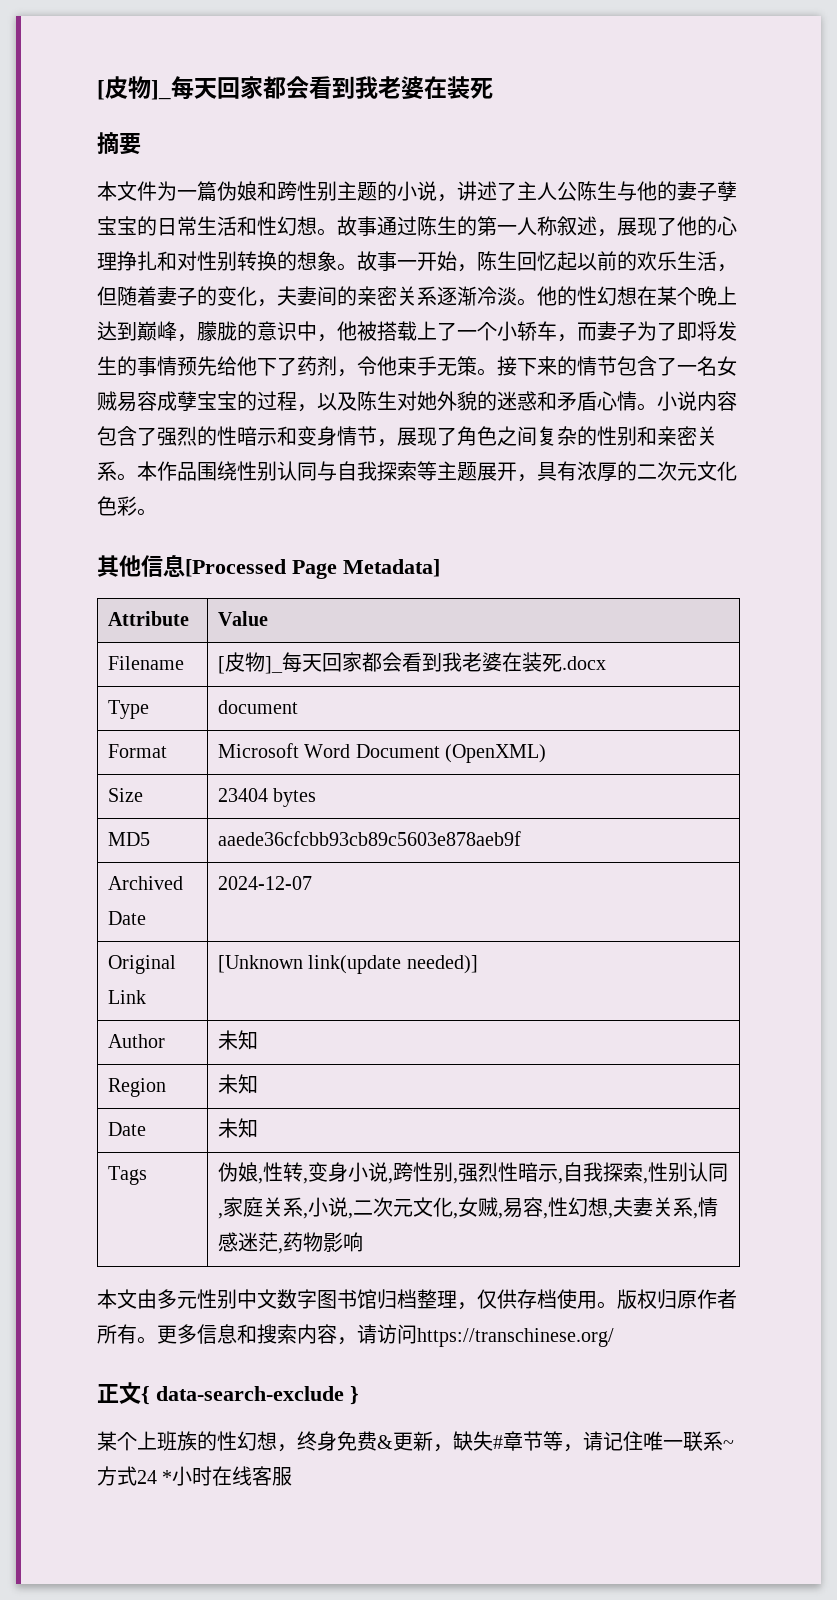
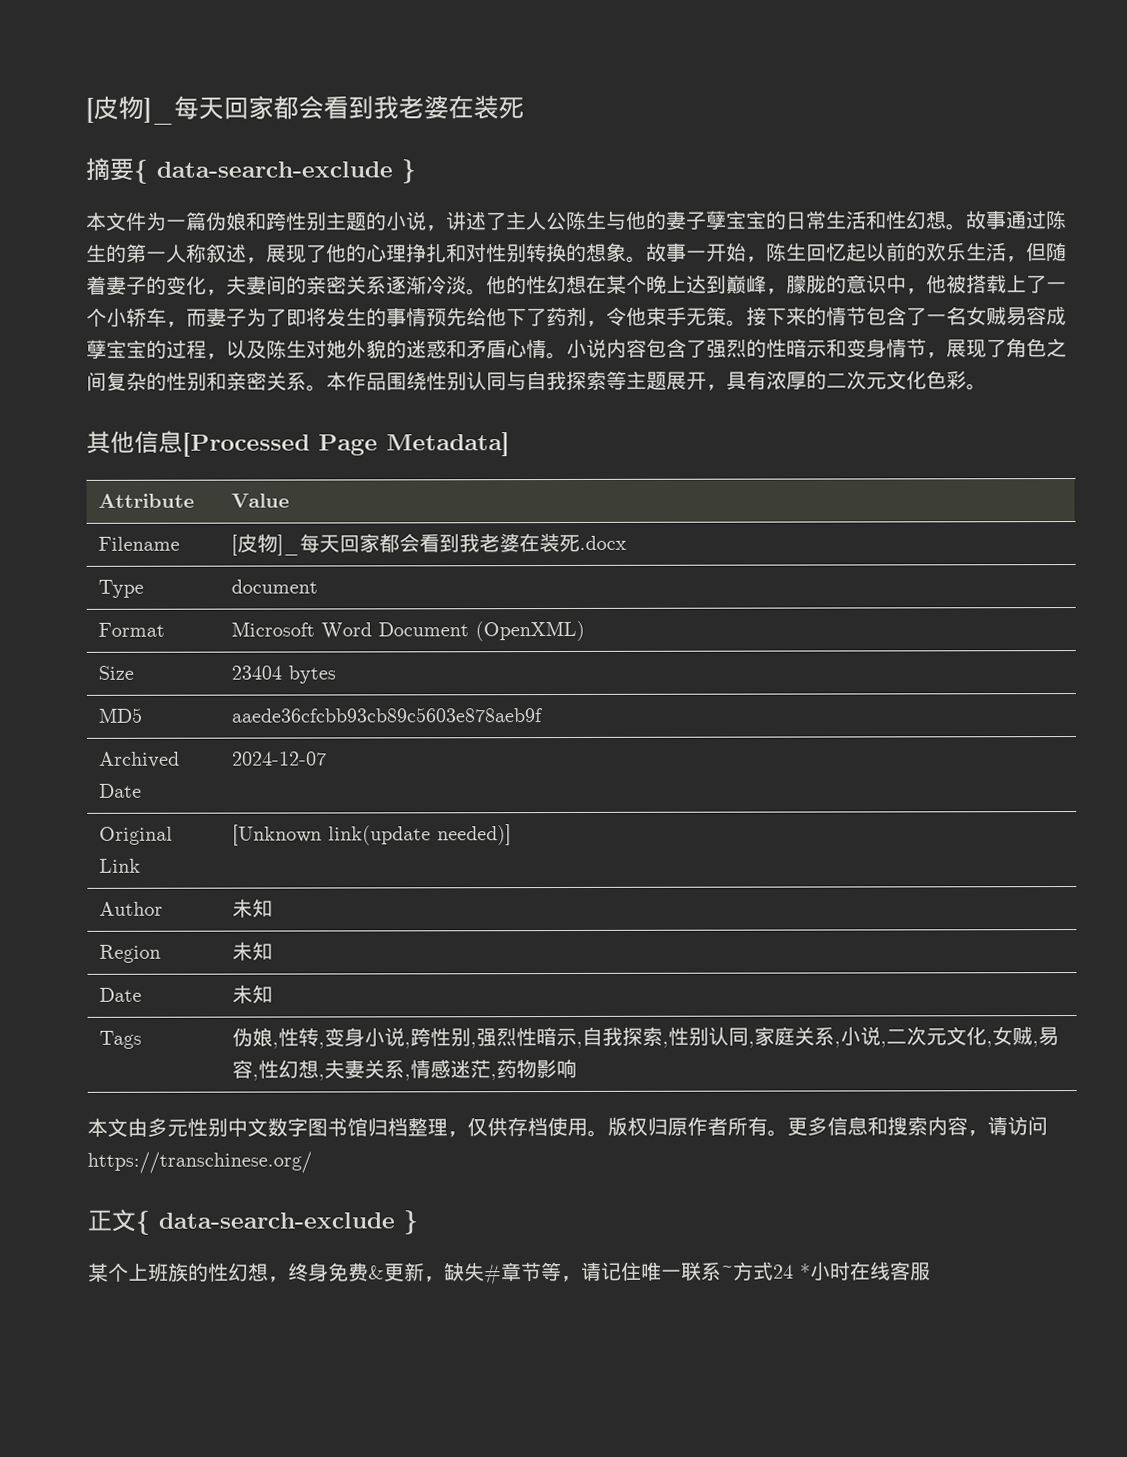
- 摘要
+ 摘要{ data-search-exclude }

